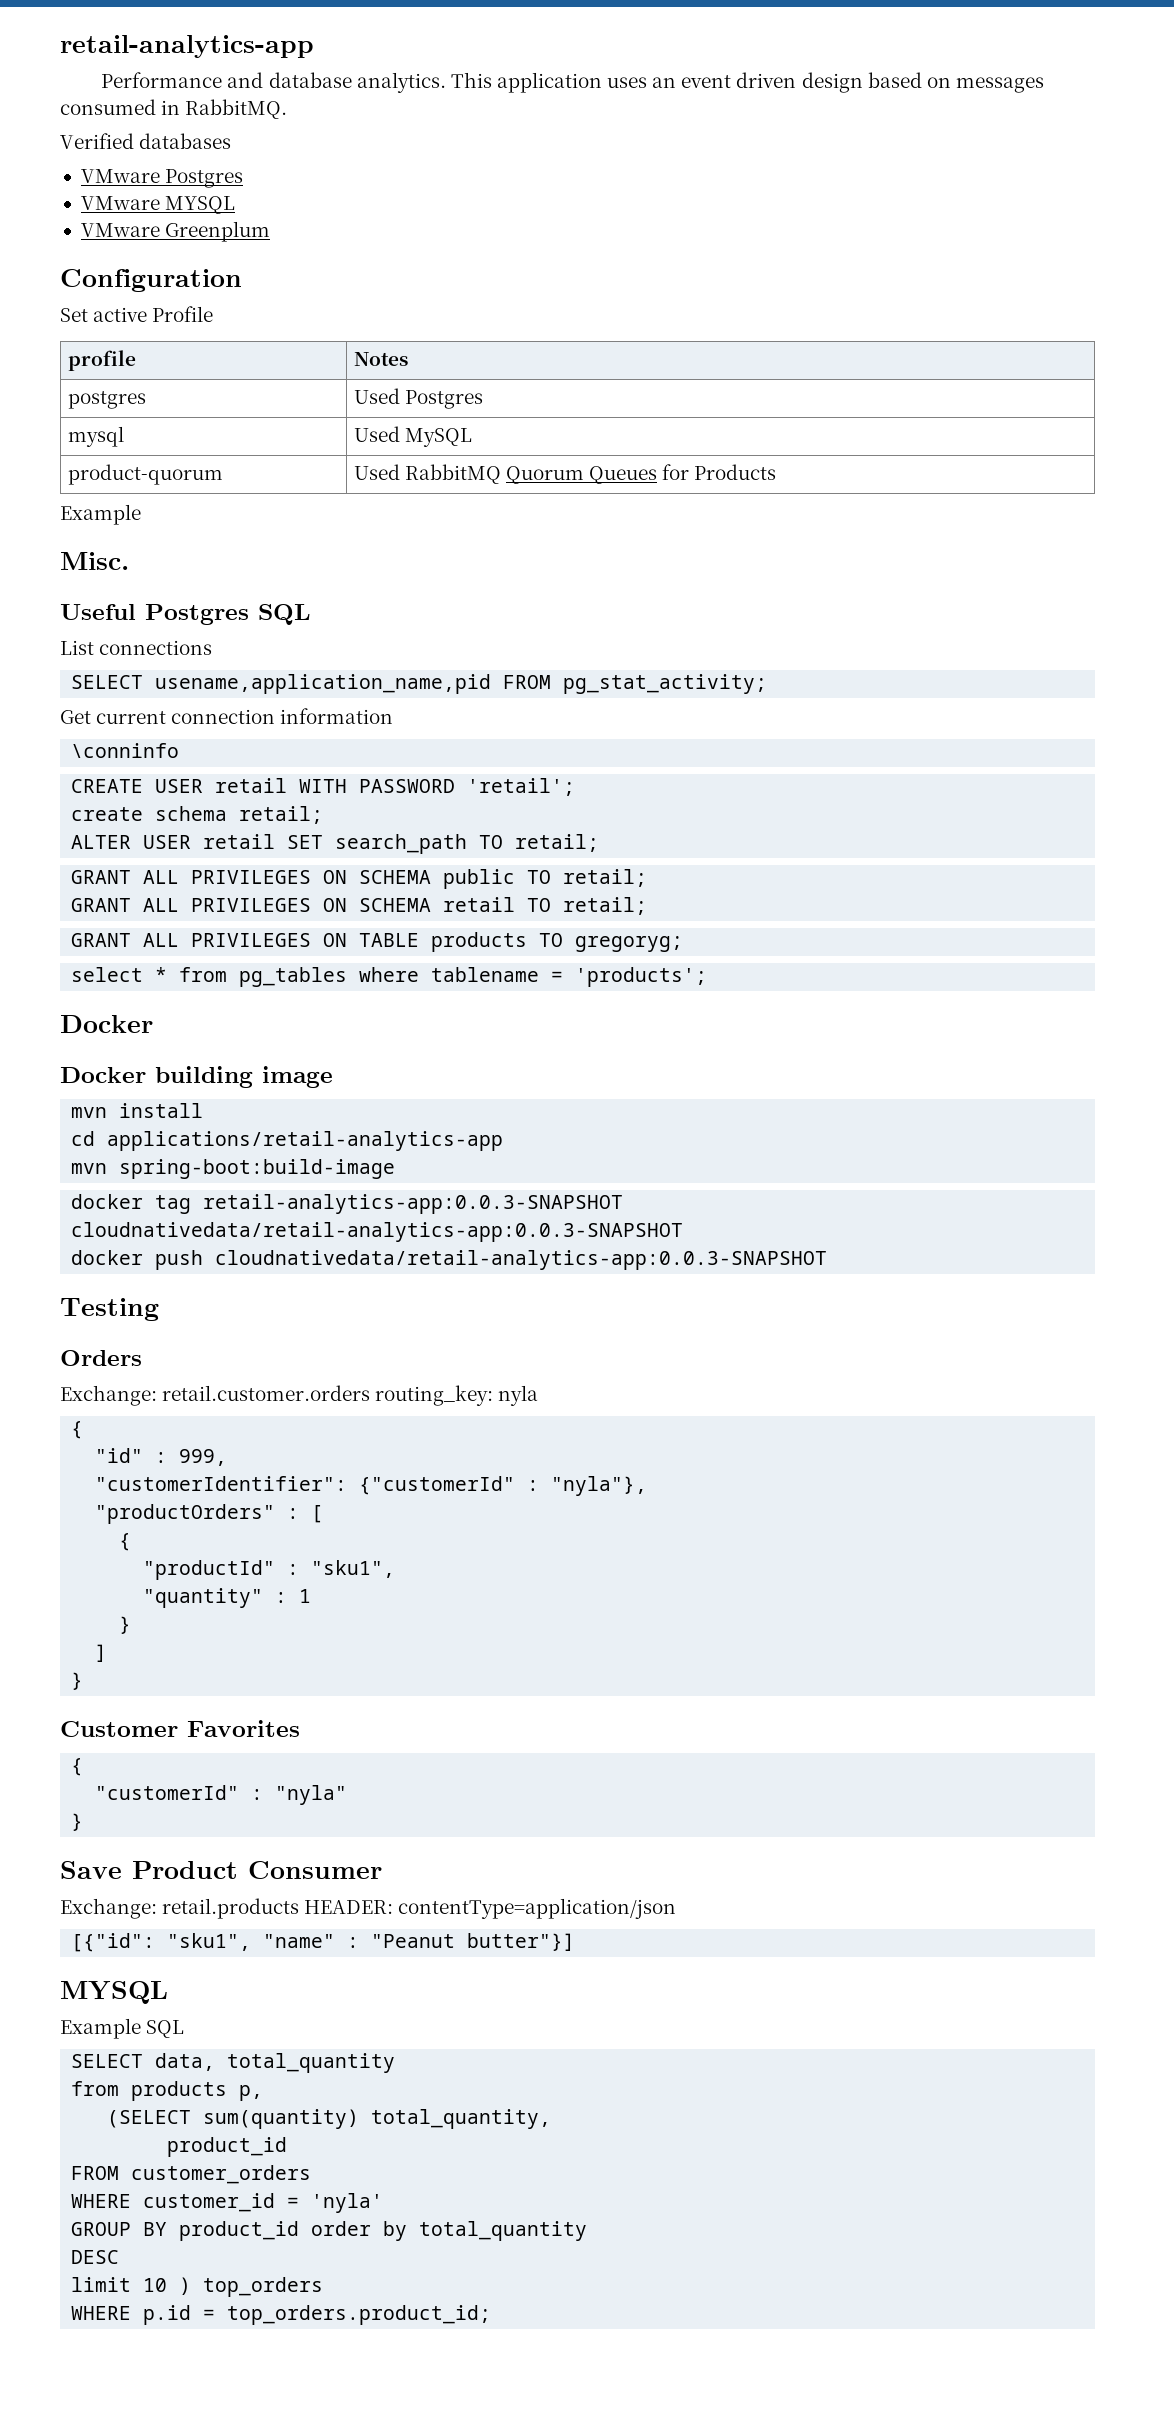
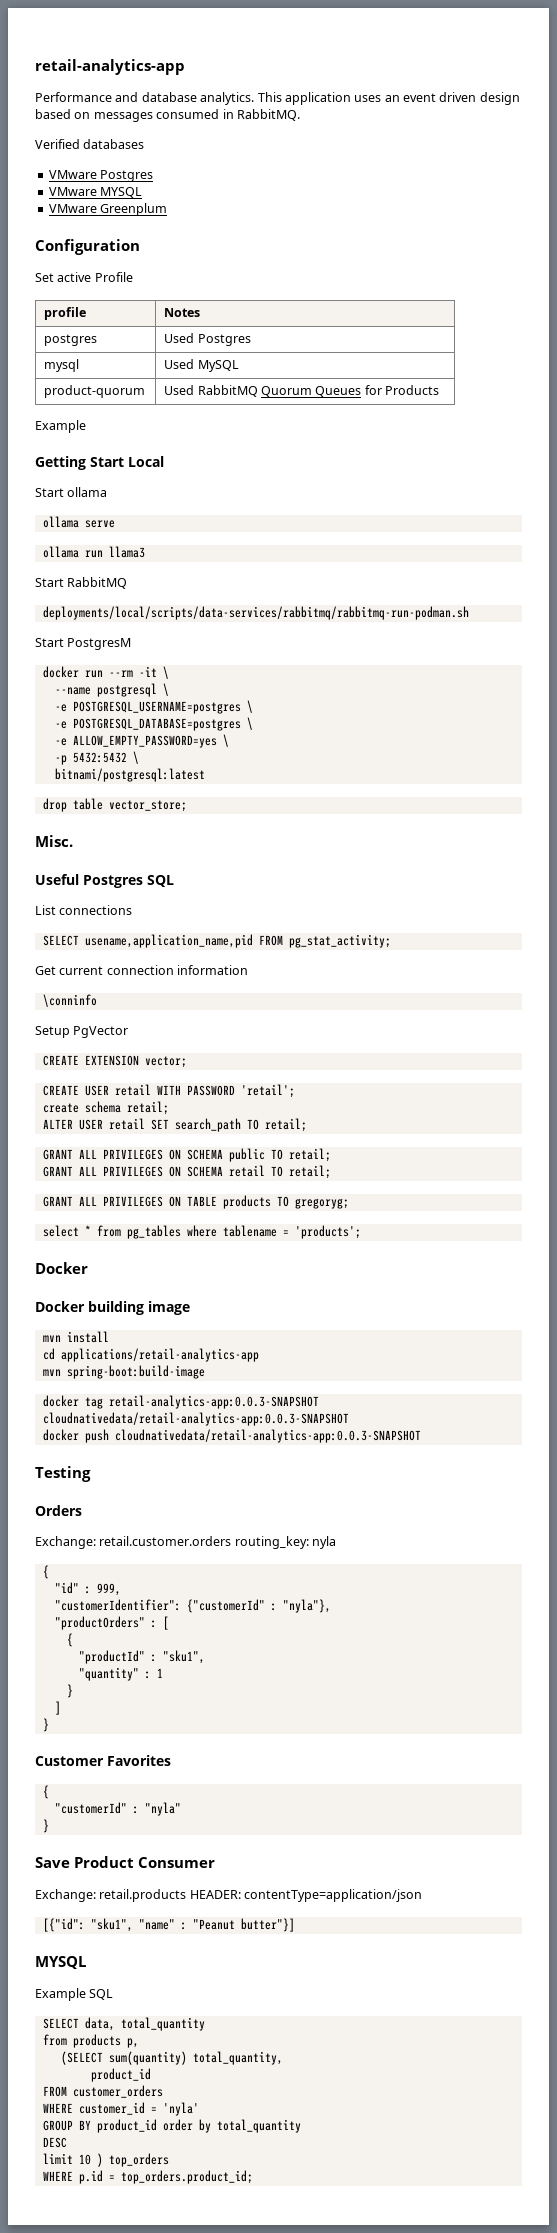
+ Getting Start Local
+ Start ollama
+ ollama serve
+ ollama run llama3
+ Start RabbitMQ
+ deployments/local/scripts/data-services/rabbitmq/rabbitmq-run-podman.sh
+ Start PostgresM
+ docker run --rm -it \
+ --name postgresql \
+ -e POSTGRESQL_USERNAME=postgres \
+ -e POSTGRESQL_DATABASE=postgres \
+ -e ALLOW_EMPTY_PASSWORD=yes \
+ -p 5432:5432 \
+ bitnami/postgresql:latest
+ drop table vector_store;
+ Setup PgVector
+ CREATE EXTENSION vector;

